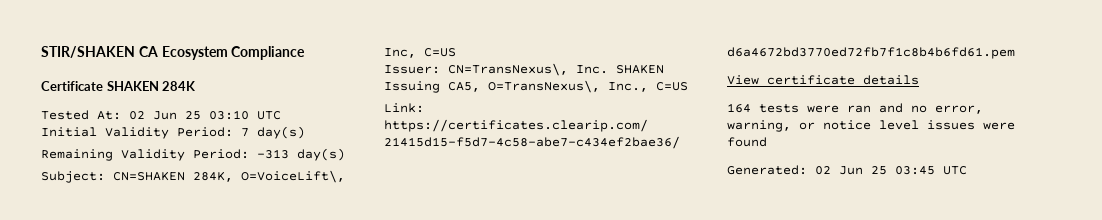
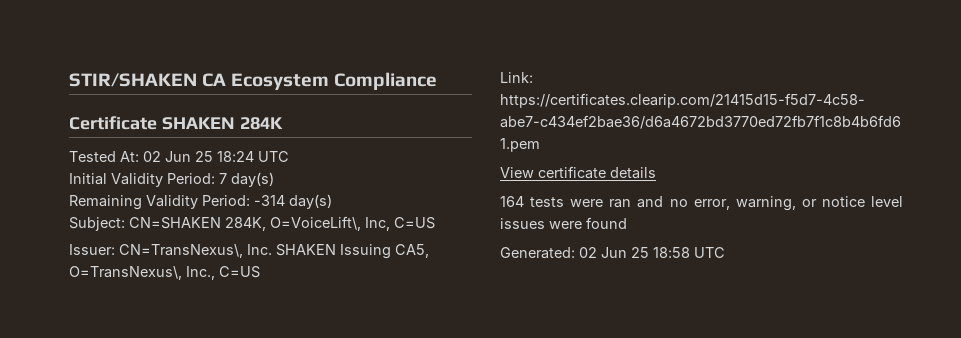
- Tested At: 02 Jun 25 03:10 UTC
+ Tested At: 02 Jun 25 18:24 UTC
- Remaining Validity Period: -313 day(s)
+ Remaining Validity Period: -314 day(s)
- Generated: 02 Jun 25 03:45 UTC
+ Generated: 02 Jun 25 18:58 UTC

